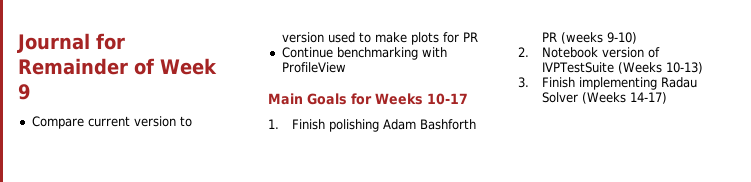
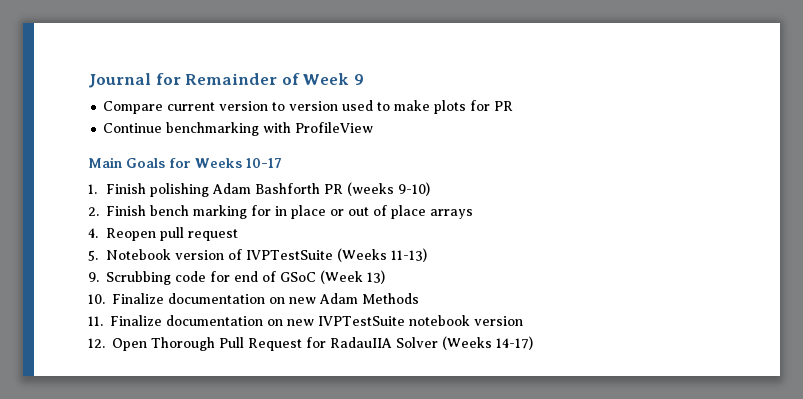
- 2. Notebook version of IVPTestSuite (Weeks 10-13)
- 3. Finish implementing Radau Solver (Weeks 14-17)
+ 2. Finish bench marking for in place or out of place arrays
+ 4. Reopen pull request
+ 5. Notebook version of IVPTestSuite (Weeks 11-13)
+ 9. Scrubbing code for end of GSoC (Week 13)
+ 10. Finalize documentation on new Adam Methods
+ 11. Finalize documentation on new IVPTestSuite notebook version
+ 12. Open Thorough Pull Request for RadauIIA Solver (Weeks 14-17)

